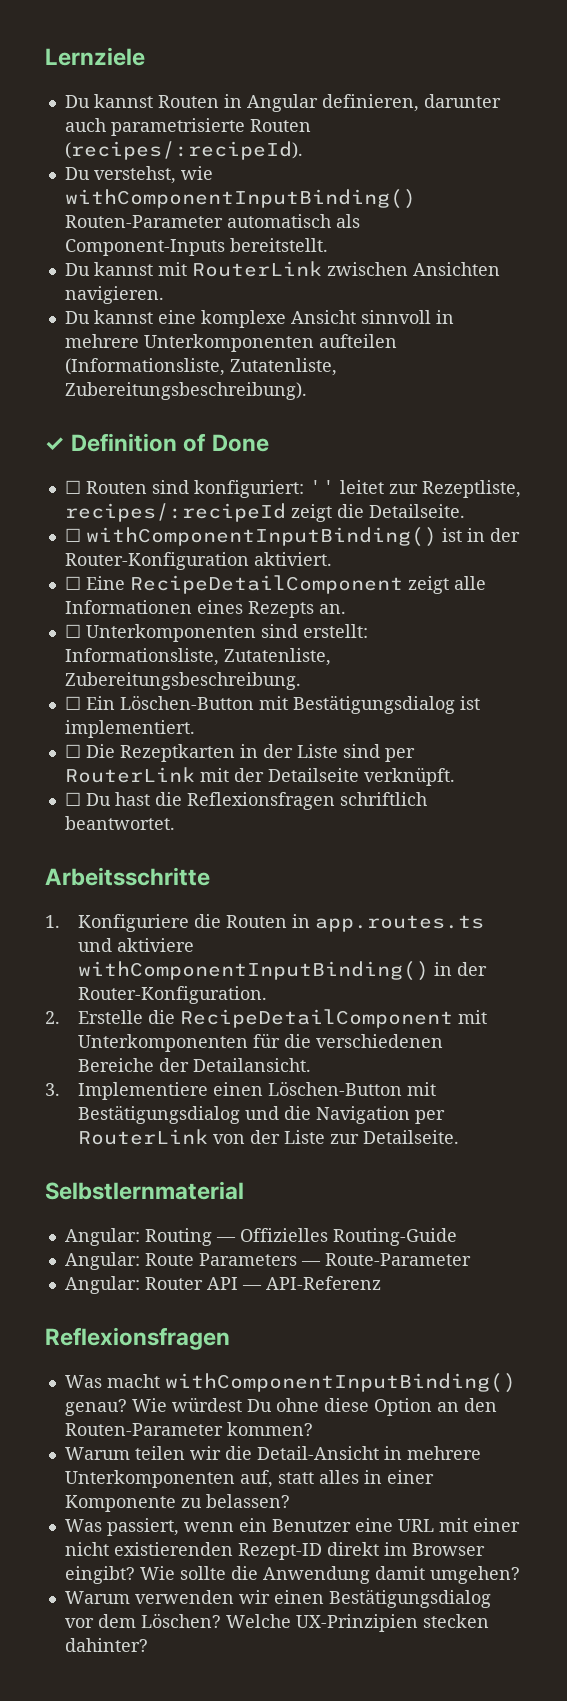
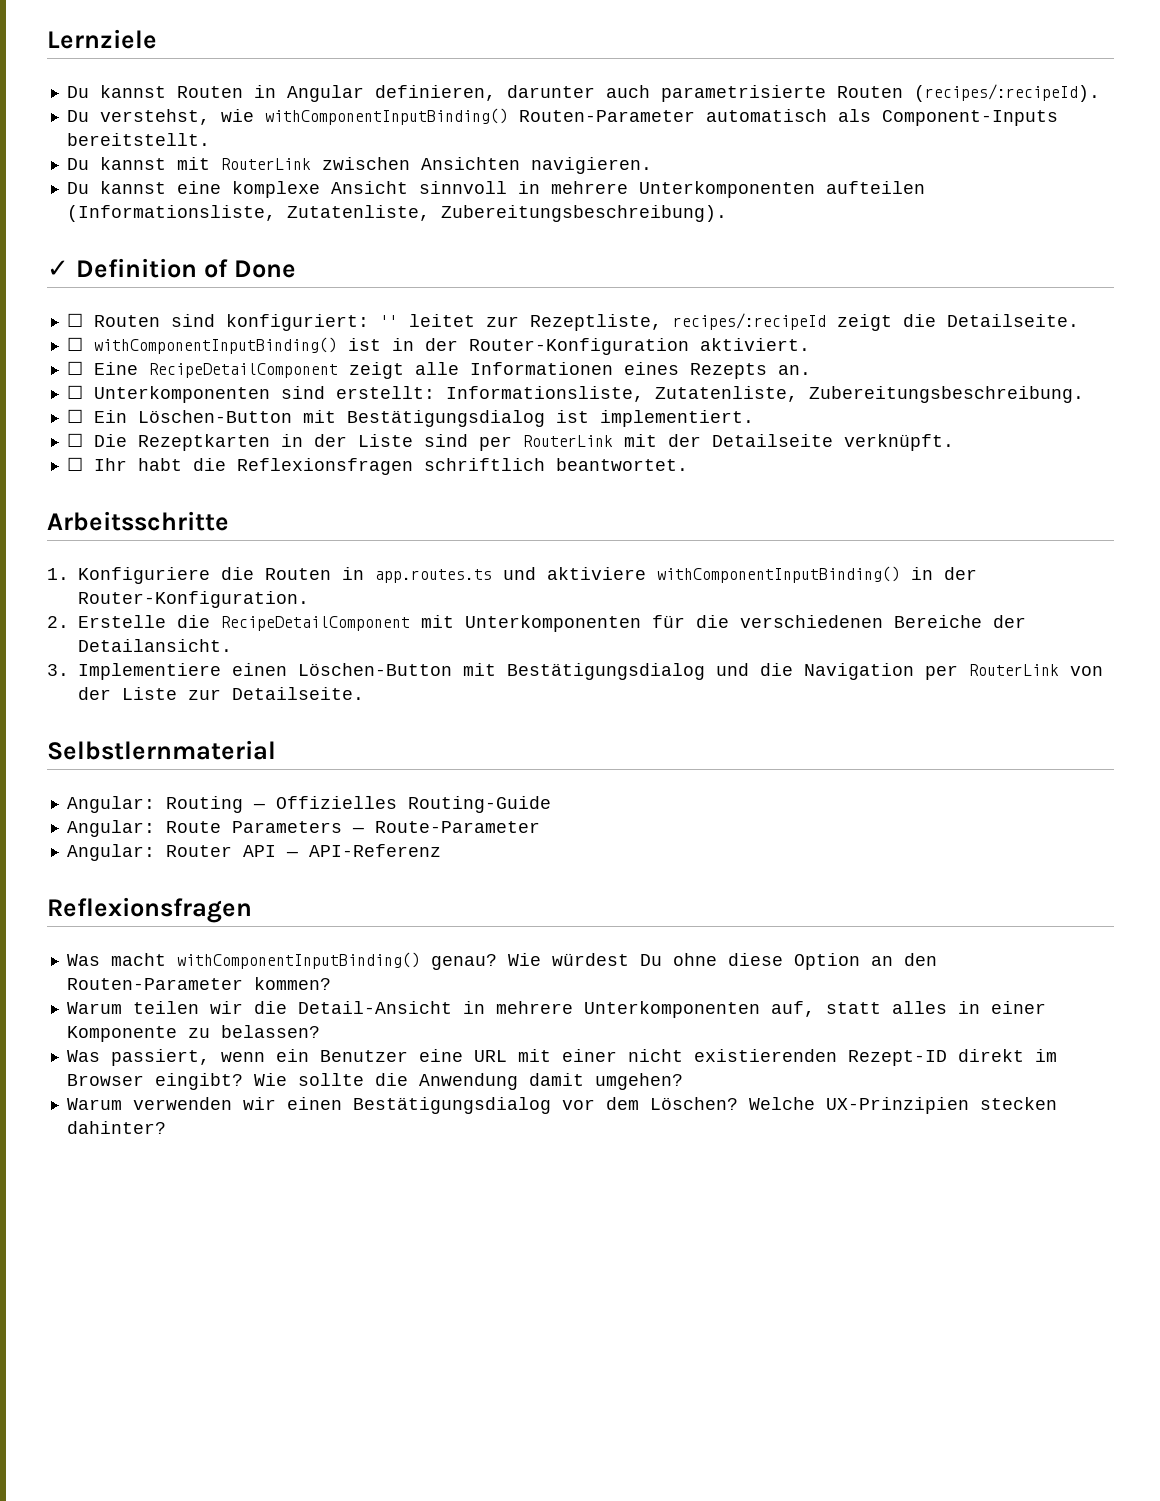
- ☐ Du hast die Reflexionsfragen schriftlich beantwortet.
+ ☐ Ihr habt die Reflexionsfragen schriftlich beantwortet.

